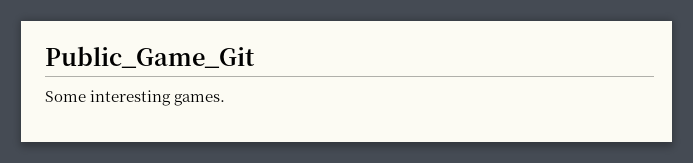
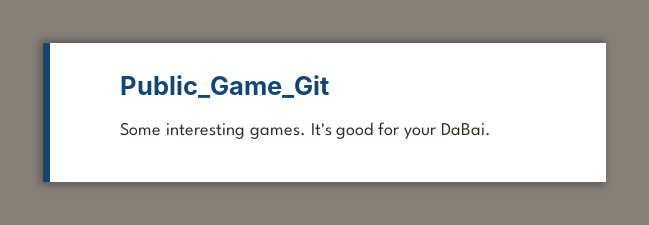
+ It's good for your DaBai.

